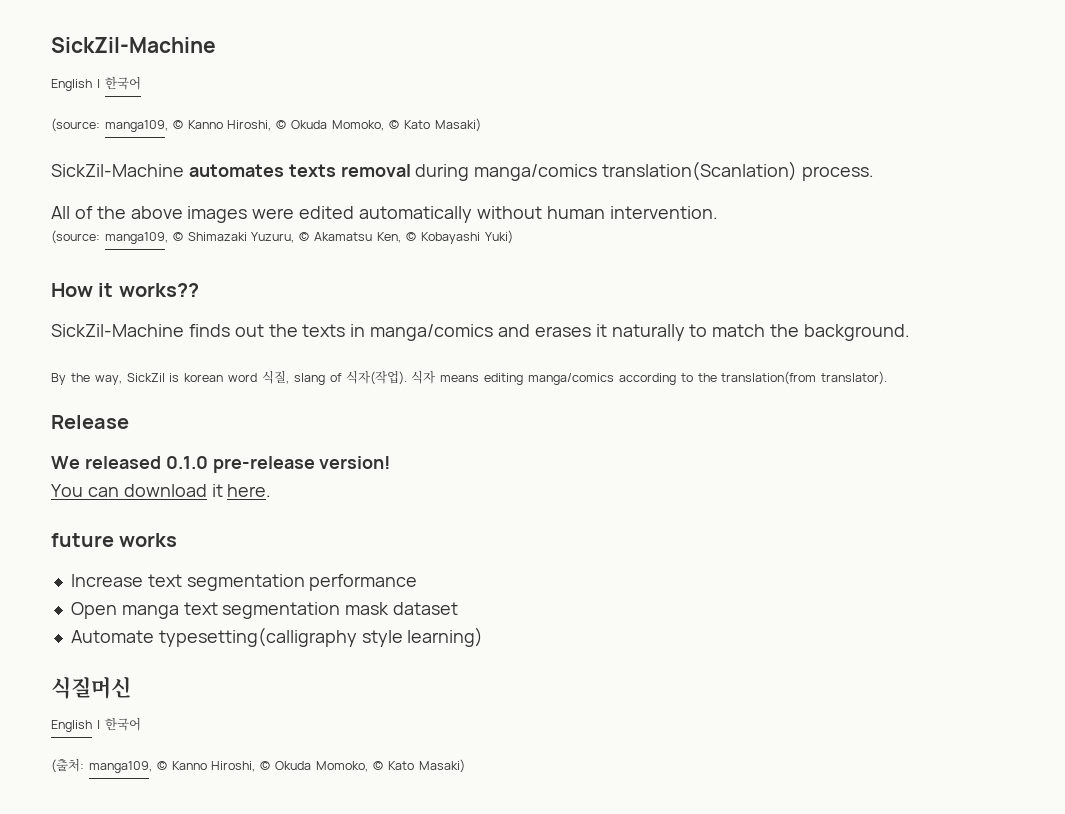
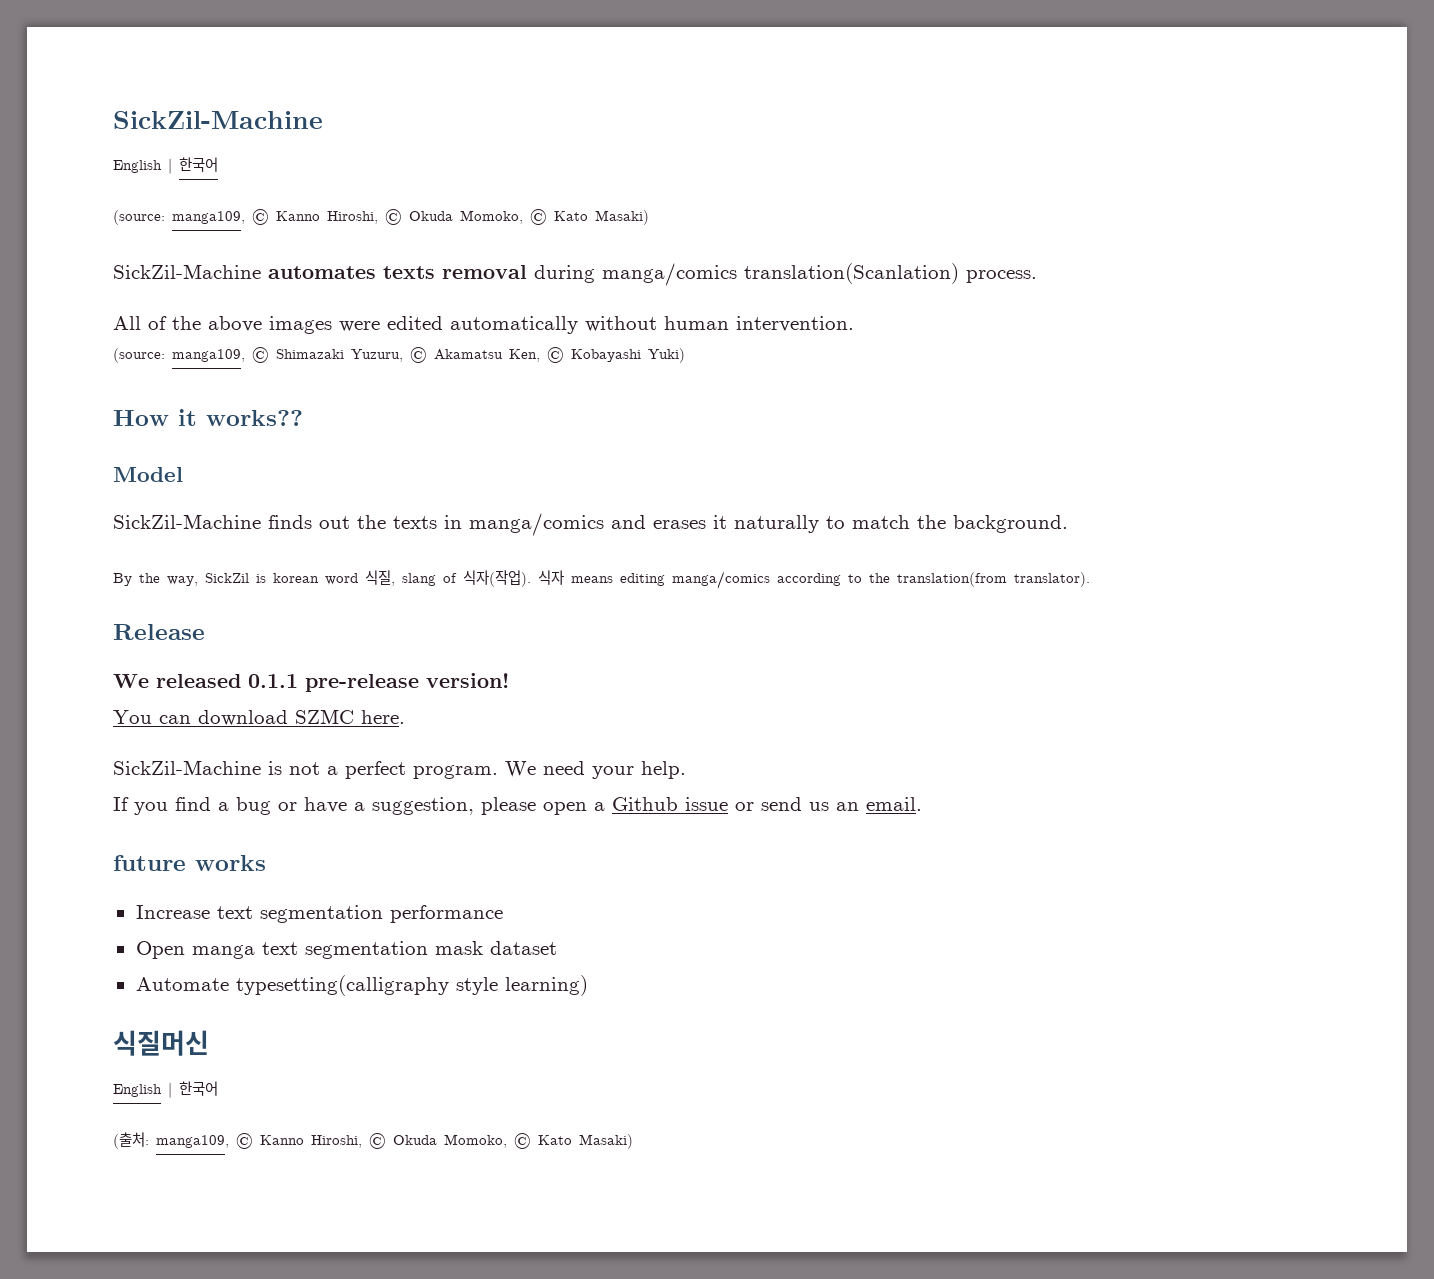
+ Model
- We released 0.1.0 pre-release version!
+ We released 0.1.1 pre-release version!
- You can download it here.
+ You can download SZMC here.
+ SickZil-Machine is not a perfect program. We need your help.
+ If you find a bug or have a suggestion, please open a Github issue or send us an email.

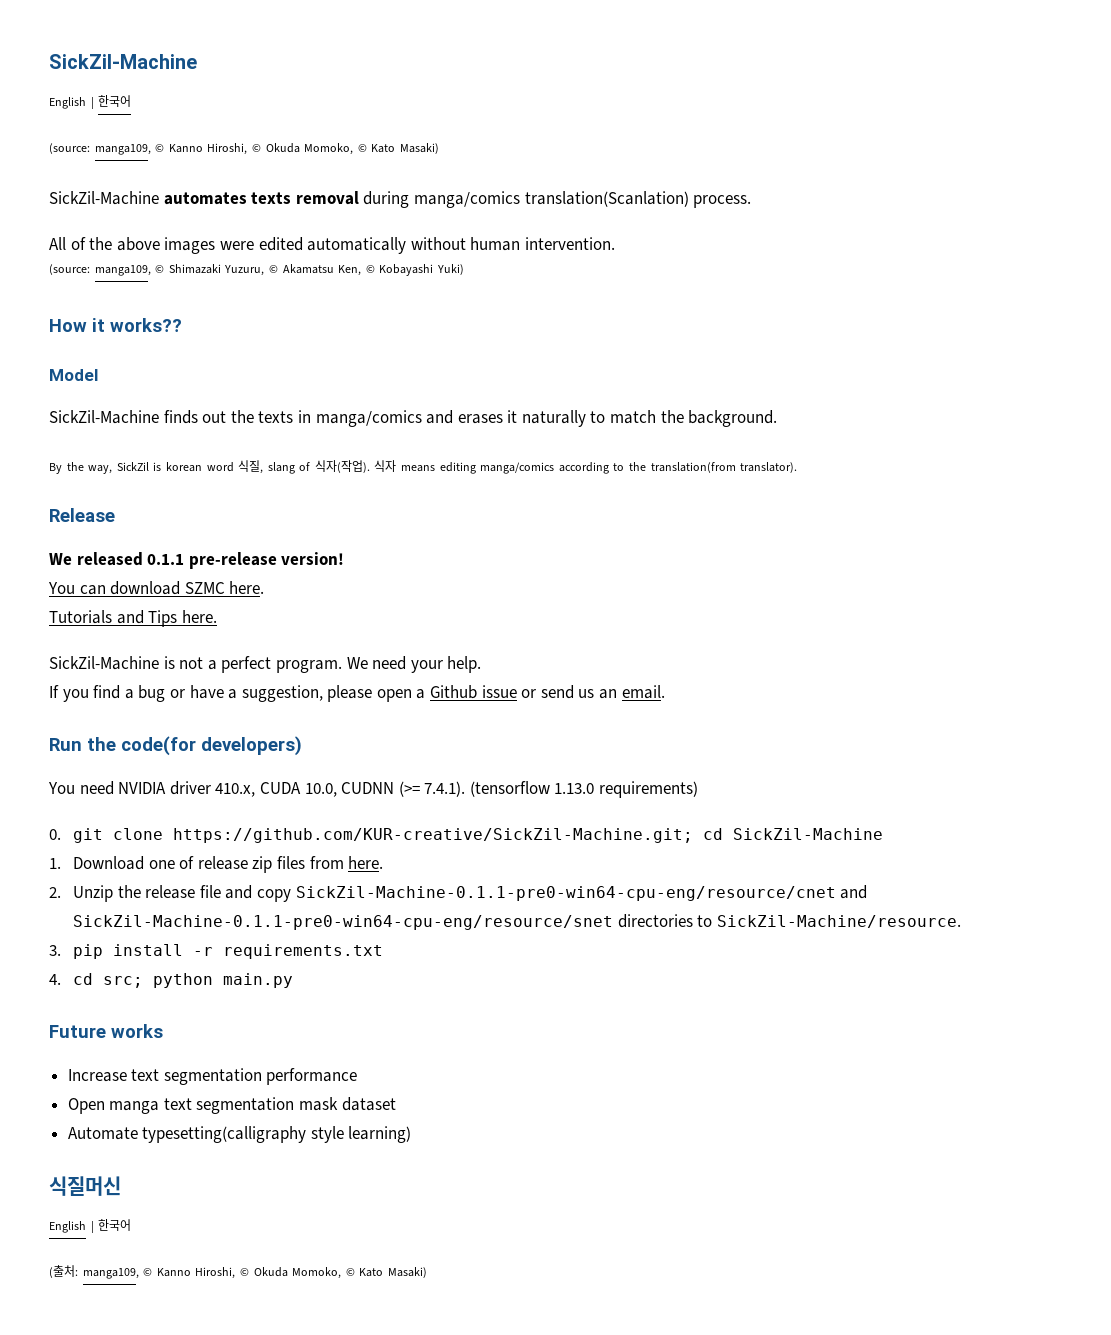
+ Tutorials and Tips here.
- future works
+ Run the code(for developers)
+ You need NVIDIA driver 410.x, CUDA 10.0, CUDNN (>= 7.4.1). (tensorflow 1.13.0 requirements)
+ 0. git clone https://github.com/KUR-creative/SickZil-Machine.git; cd SickZil-Machine
+ 1. Download one of release zip files from here.
+ 2. Unzip the release file and copy SickZil-Machine-0.1.1-pre0-win64-cpu-eng/resource/cnet and SickZil-Machine-0.1.1-pre0-win64-cpu-eng/resource/snet directories to SickZil-Machine/resource.
+ 3. pip install -r requirements.txt
+ 4. cd src; python main.py
+ Future works

